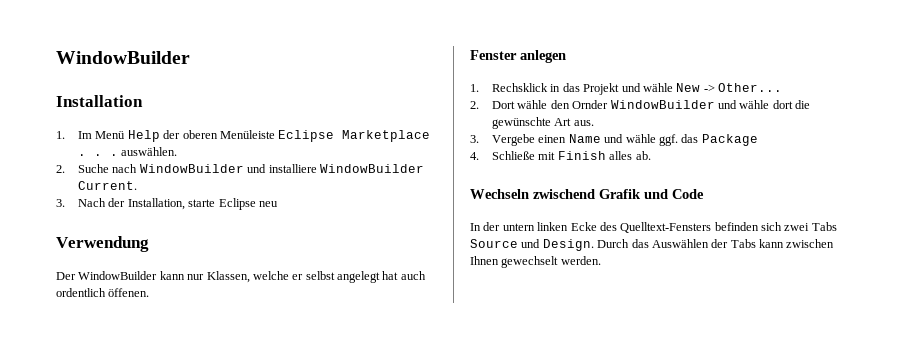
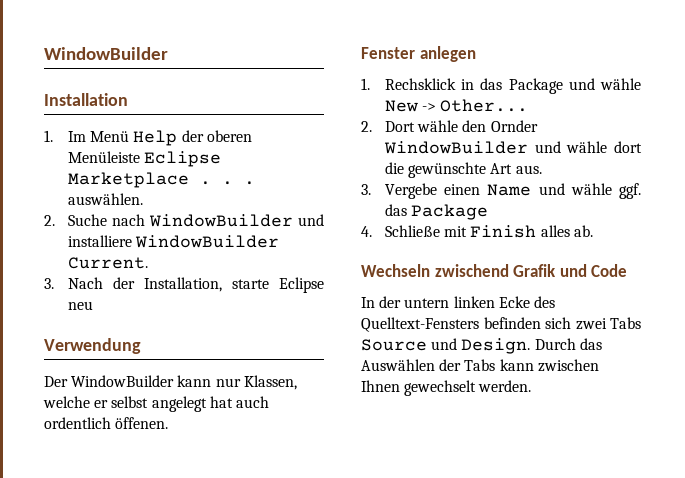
- 1. Rechsklick in das Projekt und wähle New -> Other...
+ 1. Rechsklick in das Package und wähle New -> Other...

